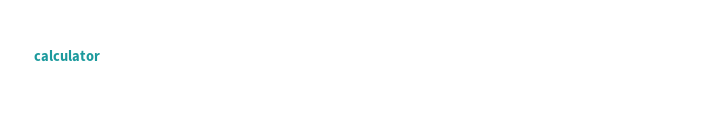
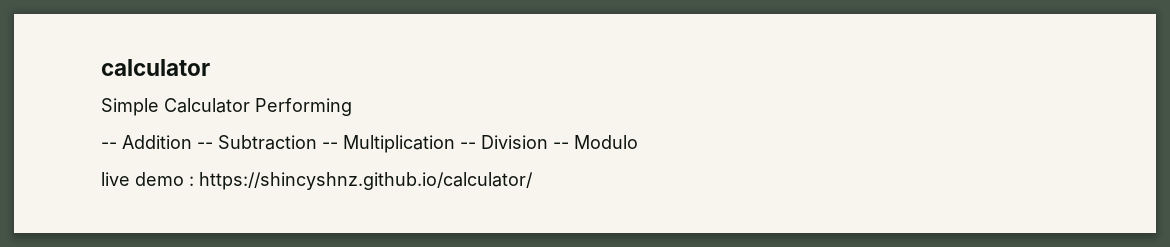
+ Simple Calculator Performing
+ -- Addition -- Subtraction -- Multiplication -- Division -- Modulo
+ live demo : https://shincyshnz.github.io/calculator/

